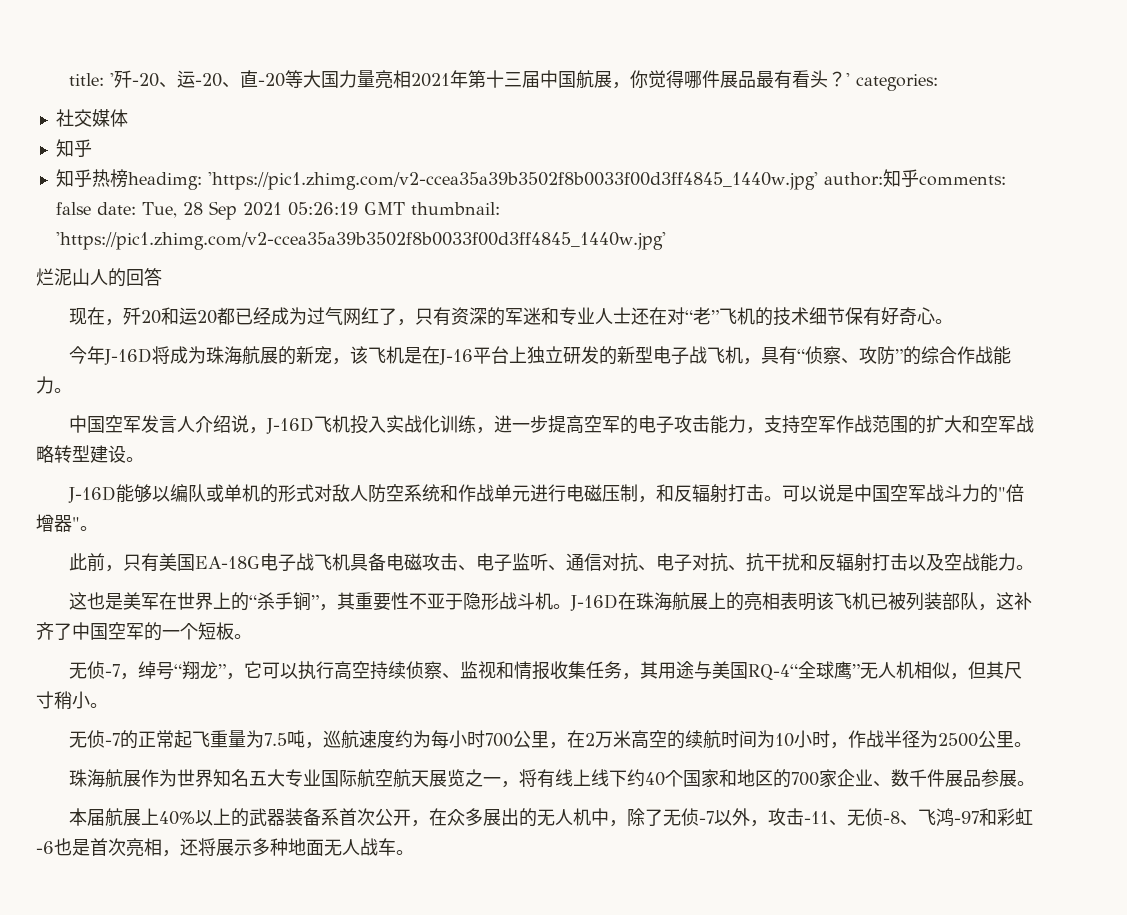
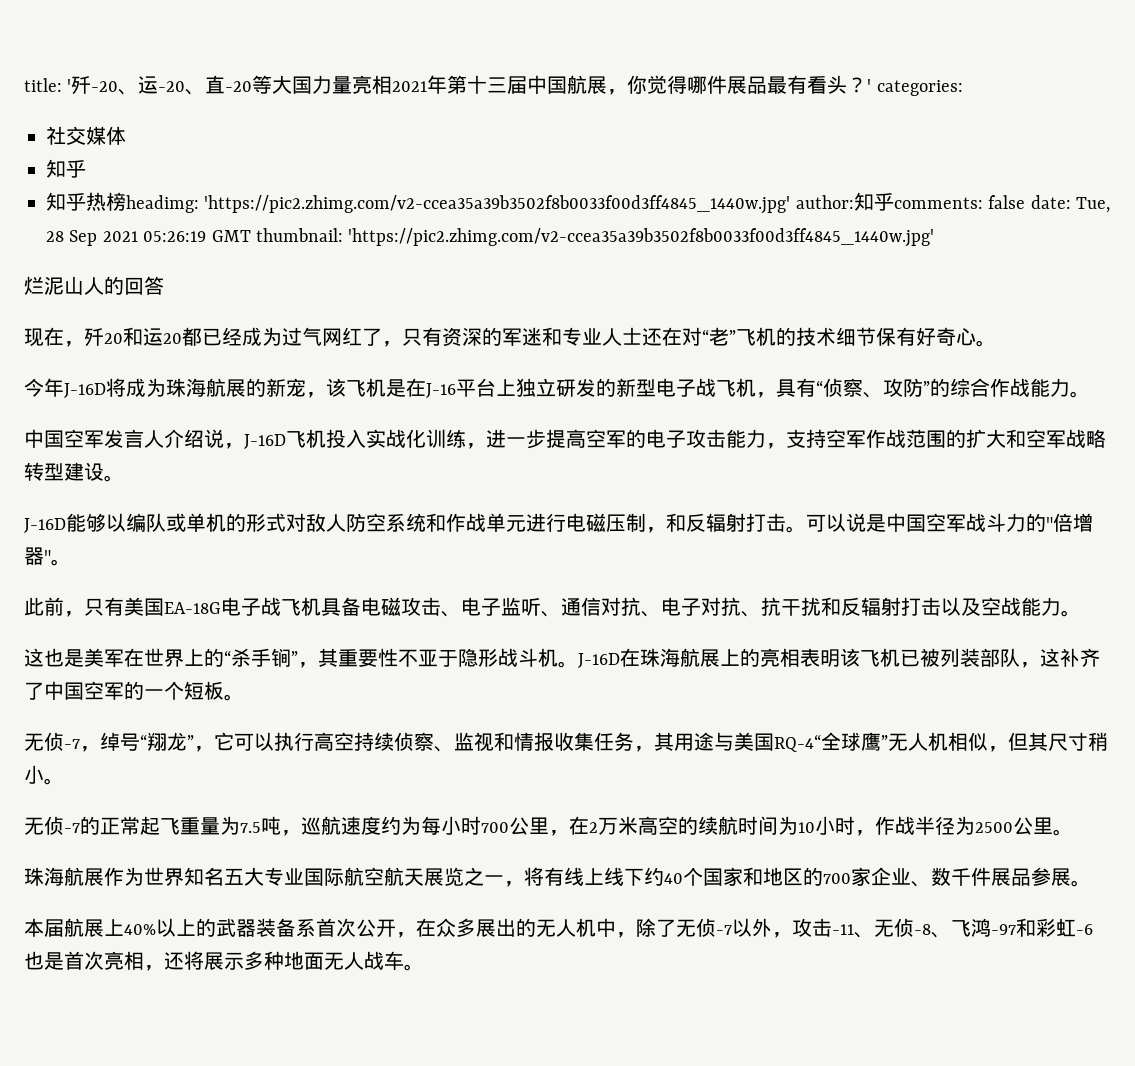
- 知乎热榜headimg: 'https://pic1.zhimg.com/v2-ccea35a39b3502f8b0033f00d3ff4845_1440w.jpg' author:知乎comments: false date: Tue, 28 Sep 2021 05:26:19 GMT thumbnail: 'https://pic1.zhimg.com/v2-ccea35a39b3502f8b0033f00d3ff4845_1440w.jpg'
+ 知乎热榜headimg: 'https://pic2.zhimg.com/v2-ccea35a39b3502f8b0033f00d3ff4845_1440w.jpg' author:知乎comments: false date: Tue, 28 Sep 2021 05:26:19 GMT thumbnail: 'https://pic2.zhimg.com/v2-ccea35a39b3502f8b0033f00d3ff4845_1440w.jpg'

